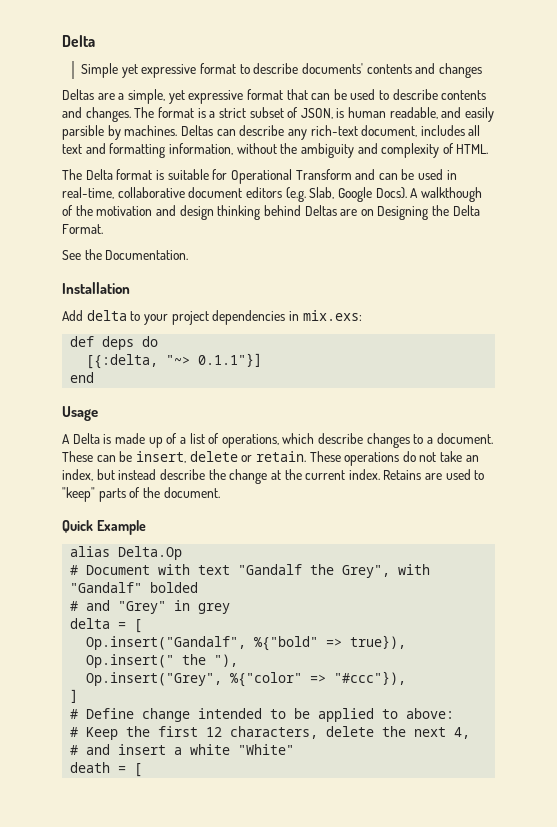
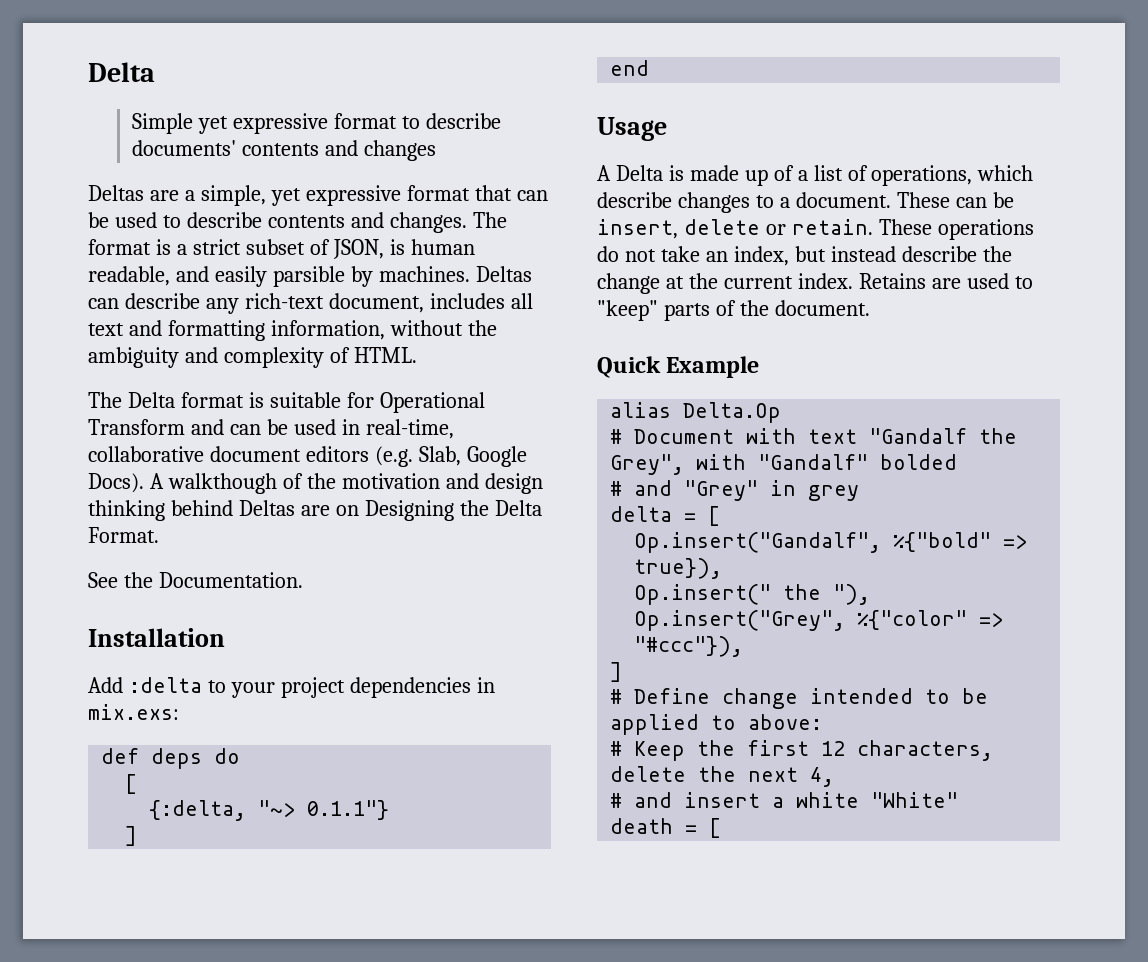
- Add delta to your project dependencies in mix.exs:
+ Add :delta to your project dependencies in mix.exs:
  def deps do
- [{:delta, "~> 0.1.1"}]
+ [
+ {:delta, "~> 0.1.1"}
+ ]

